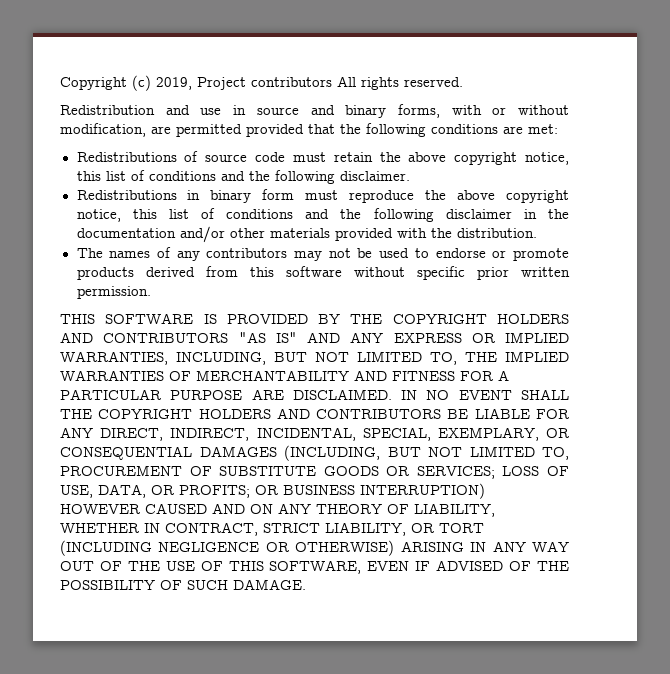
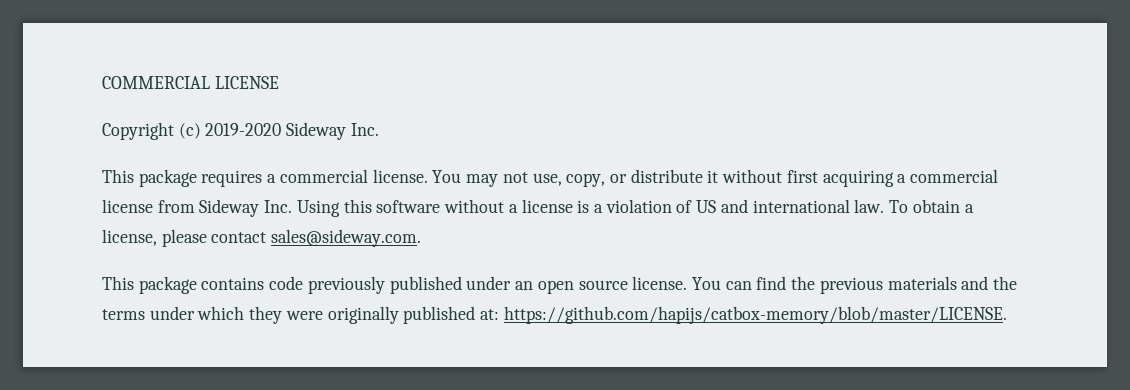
- Copyright (c) 2019, Project contributors All rights reserved.
- Redistribution and use in source and binary forms, with or without modification, are permitted provided that the following conditions are met:
- Redistributions of source code must retain the above copyright notice, this list of conditions and the following disclaimer.
- Redistributions in binary form must reproduce the above copyright notice, this list of conditions and the following disclaimer in the documentation and/or other materials provided with the distribution.
- The names of any contributors may not be used to endorse or promote products derived from this software without specific prior written permission.
- THIS SOFTWARE IS PROVIDED BY THE COPYRIGHT HOLDERS AND CONTRIBUTORS "AS IS" AND ANY EXPRESS OR IMPLIED WARRANTIES, INCLUDING, BUT NOT LIMITED TO, THE IMPLIED WARRANTIES OF MERCHANTABILITY AND FITNESS FOR A PARTICULAR PURPOSE ARE DISCLAIMED. IN NO EVENT SHALL THE COPYRIGHT HOLDERS AND CONTRIBUTORS BE LIABLE FOR ANY DIRECT, INDIRECT, INCIDENTAL, SPECIAL, EXEMPLARY, OR CONSEQUENTIAL DAMAGES (INCLUDING, BUT NOT LIMITED TO, PROCUREMENT OF SUBSTITUTE GOODS OR SERVICES; LOSS OF USE, DATA, OR PROFITS; OR BUSINESS INTERRUPTION) HOWEVER CAUSED AND ON ANY THEORY OF LIABILITY, WHETHER IN CONTRACT, STRICT LIABILITY, OR TORT (INCLUDING NEGLIGENCE OR OTHERWISE) ARISING IN ANY WAY OUT OF THE USE OF THIS SOFTWARE, EVEN IF ADVISED OF THE POSSIBILITY OF SUCH DAMAGE.
+ COMMERCIAL LICENSE
+ Copyright (c) 2019-2020 Sideway Inc.
+ This package requires a commercial license. You may not use, copy, or distribute it without first acquiring a commercial license from Sideway Inc. Using this software without a license is a violation of US and international law. To obtain a license, please contact sales@sideway.com.
+ This package contains code previously published under an open source license. You can find the previous materials and the terms under which they were originally published at: https://github.com/hapijs/catbox-memory/blob/master/LICENSE.

